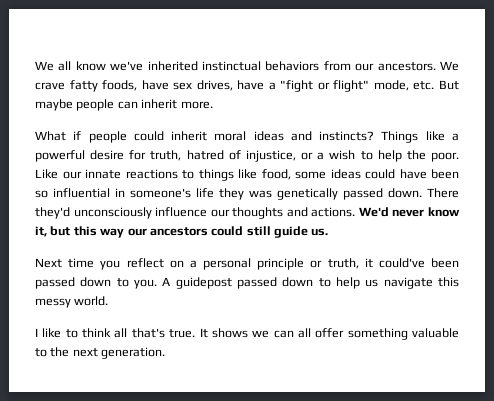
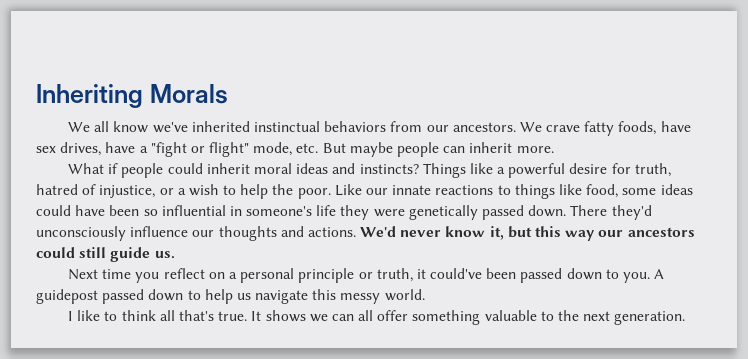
+ Inheriting Morals
- Like our innate reactions to things like food, some ideas could have been so influential in someone's life they was genetically passed down.
+ Like our innate reactions to things like food, some ideas could have been so influential in someone's life they were genetically passed down.

